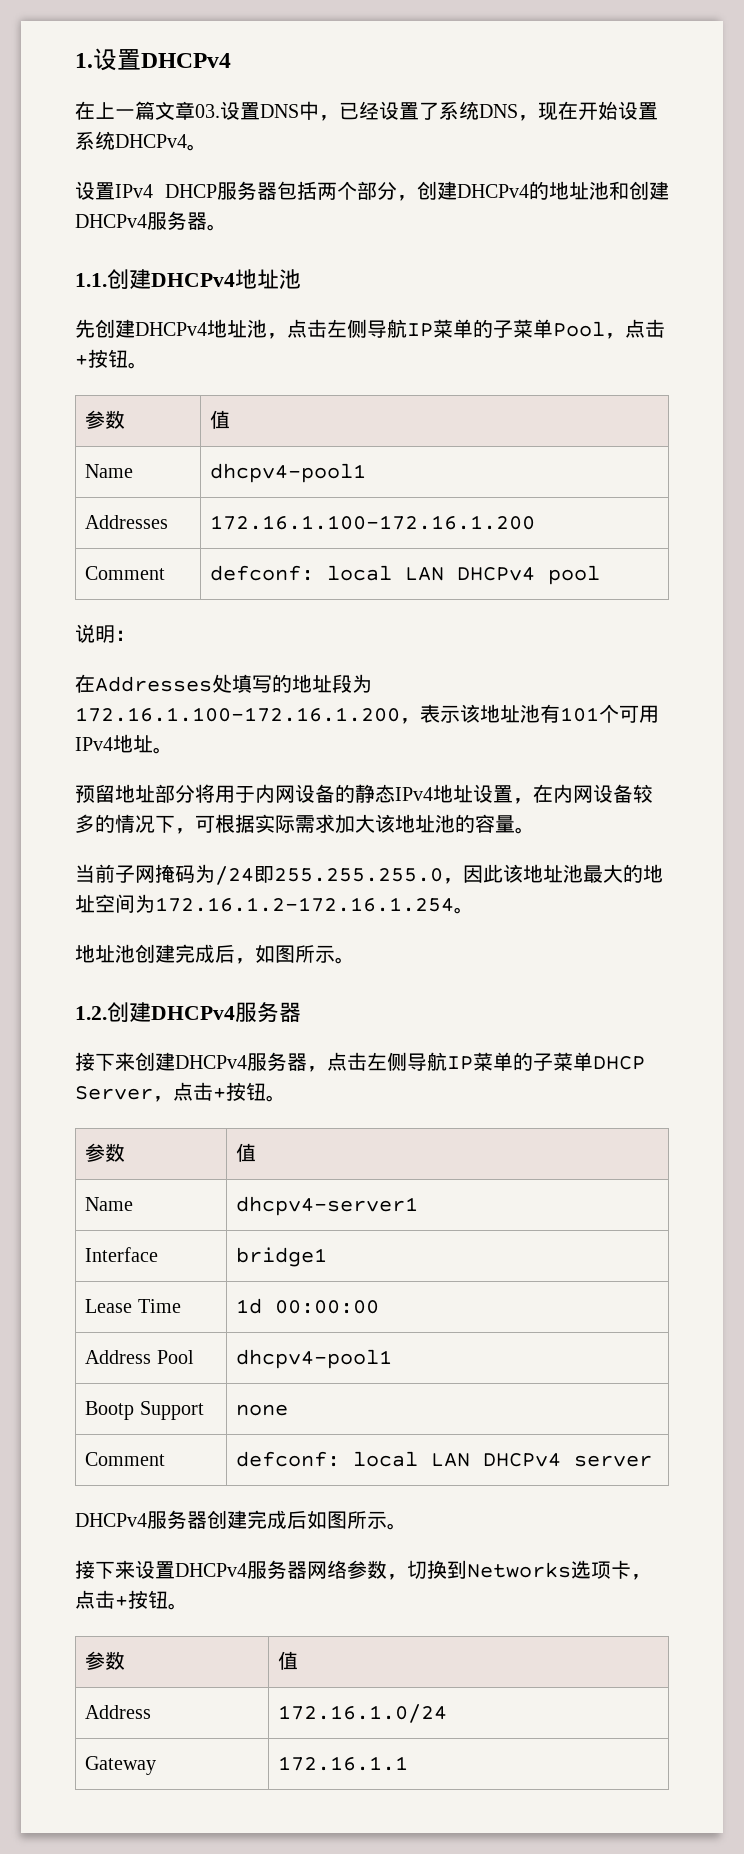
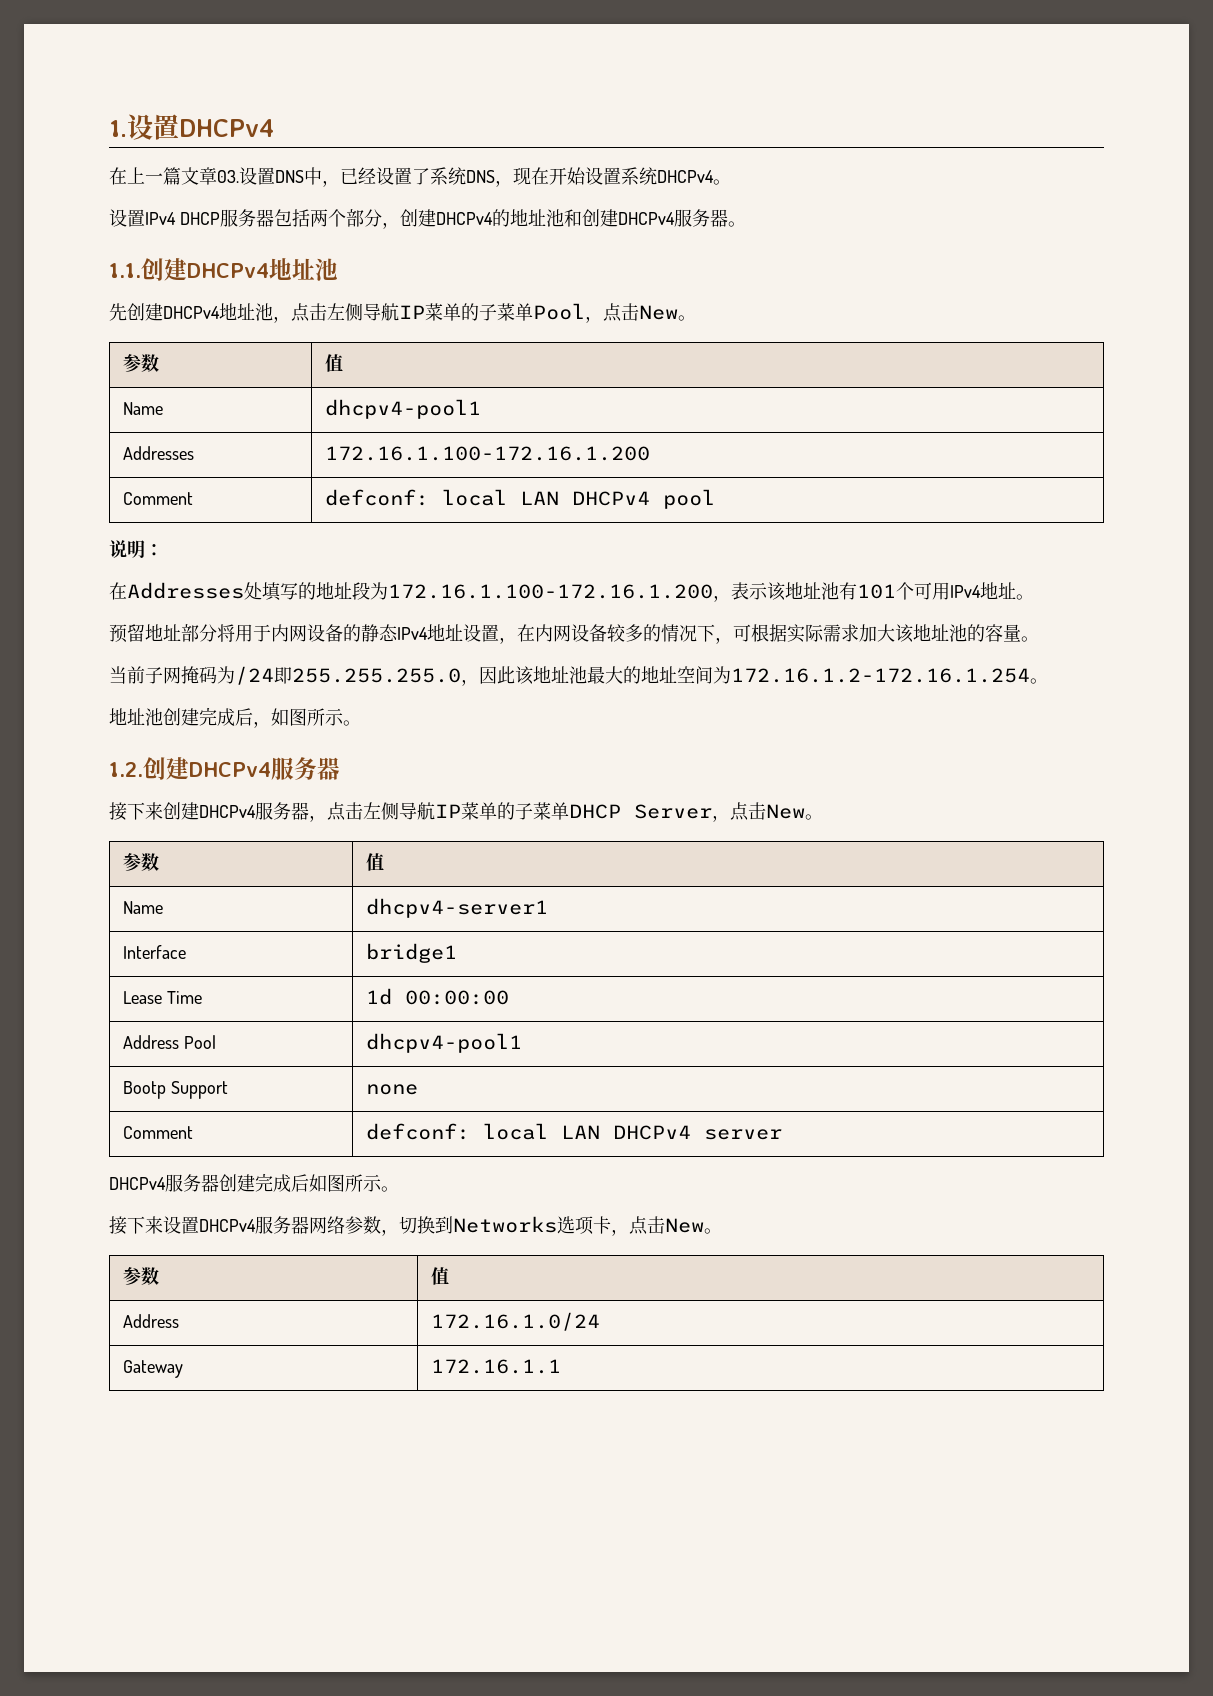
- 先创建DHCPv4地址池，点击左侧导航IP菜单的子菜单Pool，点击+按钮。
+ 先创建DHCPv4地址池，点击左侧导航IP菜单的子菜单Pool，点击New。
- 接下来创建DHCPv4服务器，点击左侧导航IP菜单的子菜单DHCP Server，点击+按钮。
+ 接下来创建DHCPv4服务器，点击左侧导航IP菜单的子菜单DHCP Server，点击New。
- 接下来设置DHCPv4服务器网络参数，切换到Networks选项卡，点击+按钮。
+ 接下来设置DHCPv4服务器网络参数，切换到Networks选项卡，点击New。

